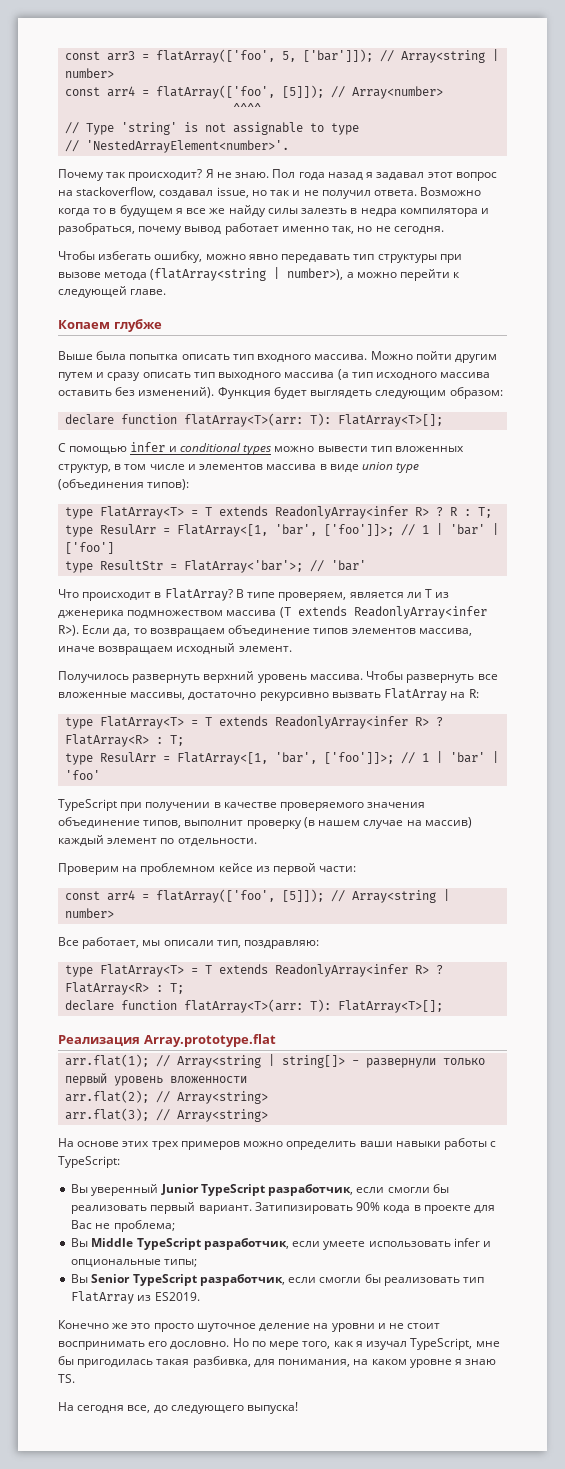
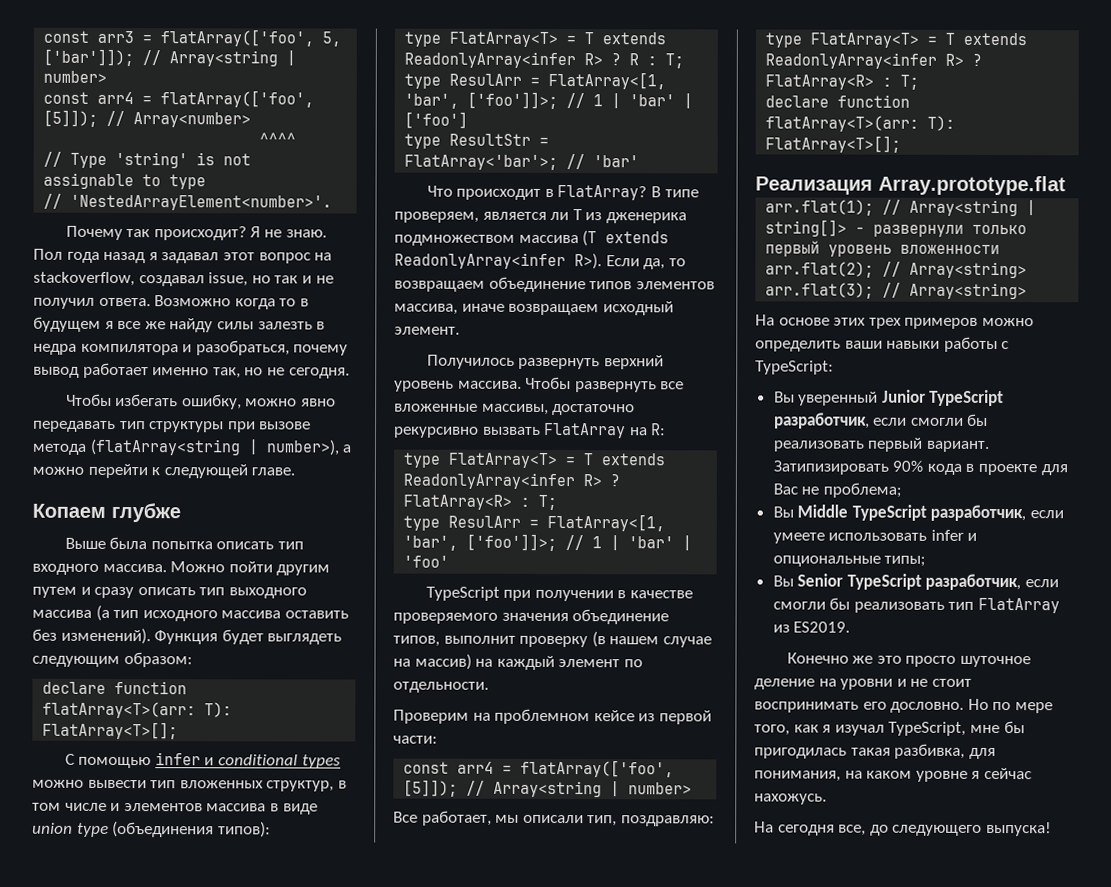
- TypeScript при получении в качестве проверяемого значения объединение типов, выполнит проверку (в нашем случае на массив) каждый элемент по отдельности.
+ TypeScript при получении в качестве проверяемого значения объединение типов, выполнит проверку (в нашем случае на массив) на каждый элемент по отдельности.
- Но по мере того, как я изучал TypeScript, мне бы пригодилась такая разбивка, для понимания, на каком уровне я знаю TS.
+ Но по мере того, как я изучал TypeScript, мне бы пригодилась такая разбивка, для понимания, на каком уровне я сейчас нахожусь.

